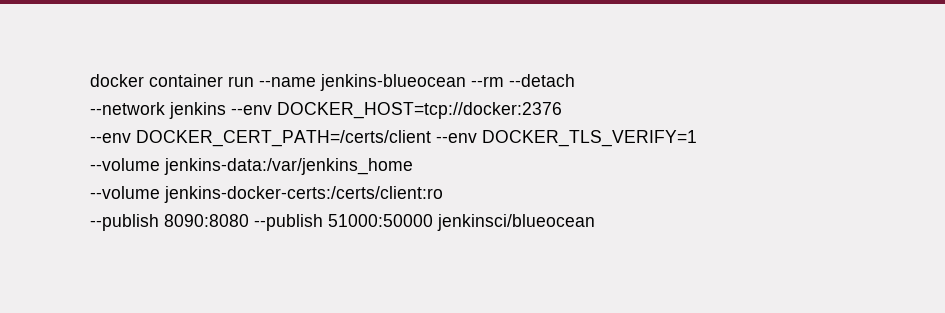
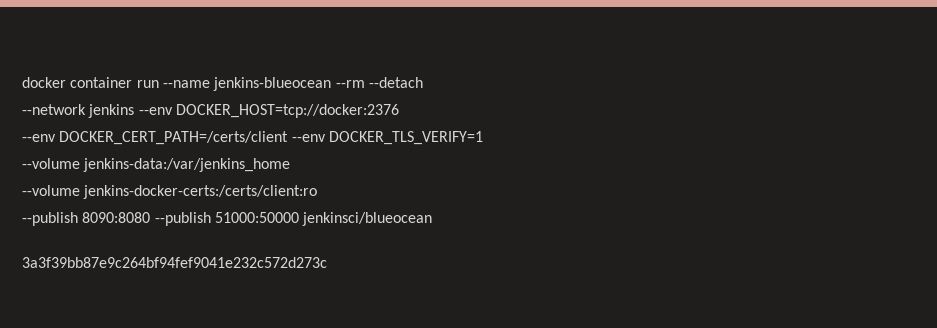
+ 3a3f39bb87e9c264bf94fef9041e232c572d273c

